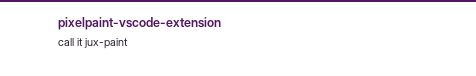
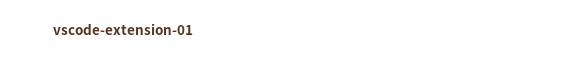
- pixelpaint-vscode-extension
- call it jux-paint
+ vscode-extension-01

